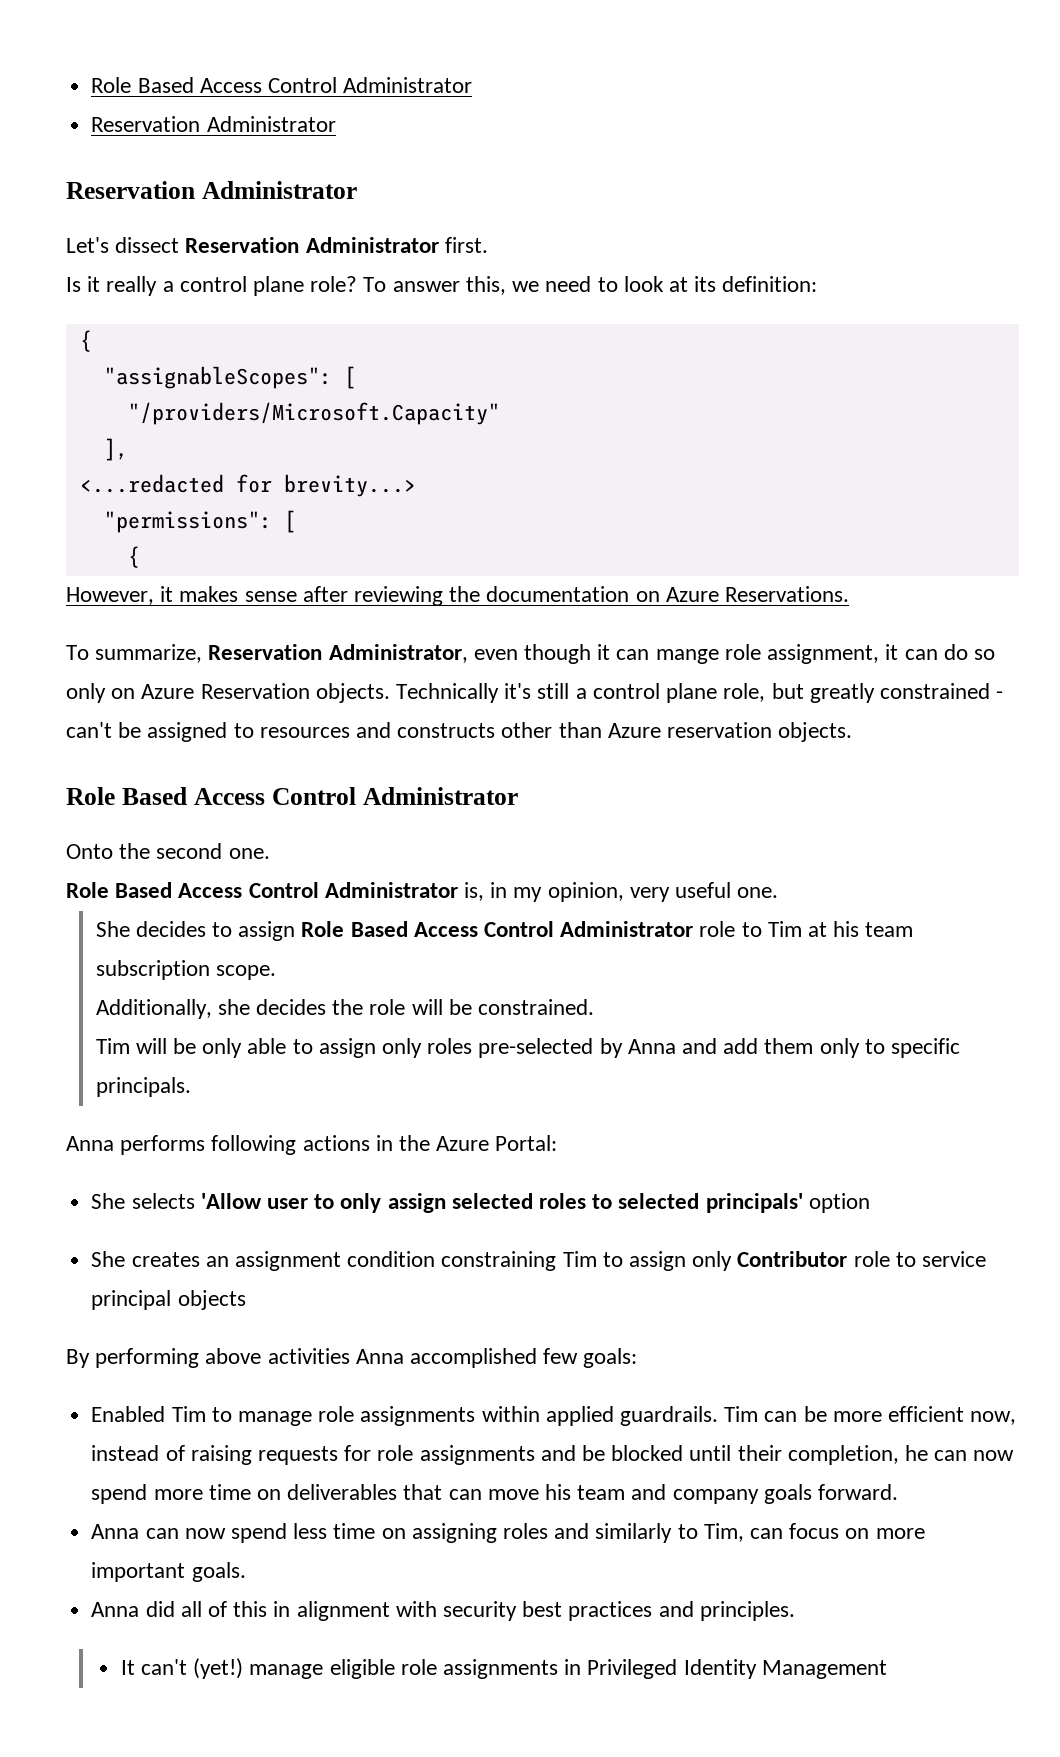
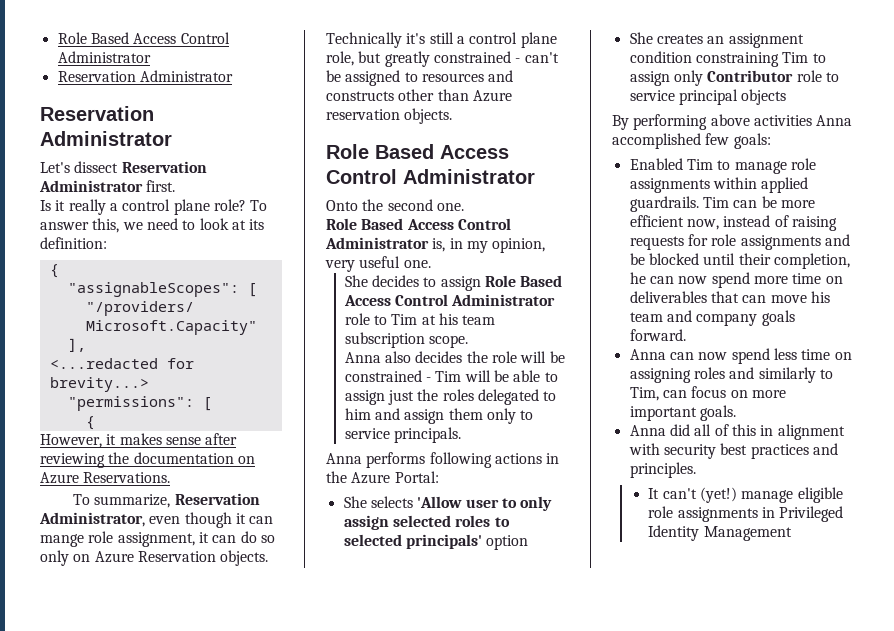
- Additionally, she decides the role will be constrained.
- Tim will be only able to assign only roles pre-selected by Anna and add them only to specific principals.
+ Anna also decides the role will be constrained - Tim will be able to assign just the roles delegated to him and assign them only to service principals.

